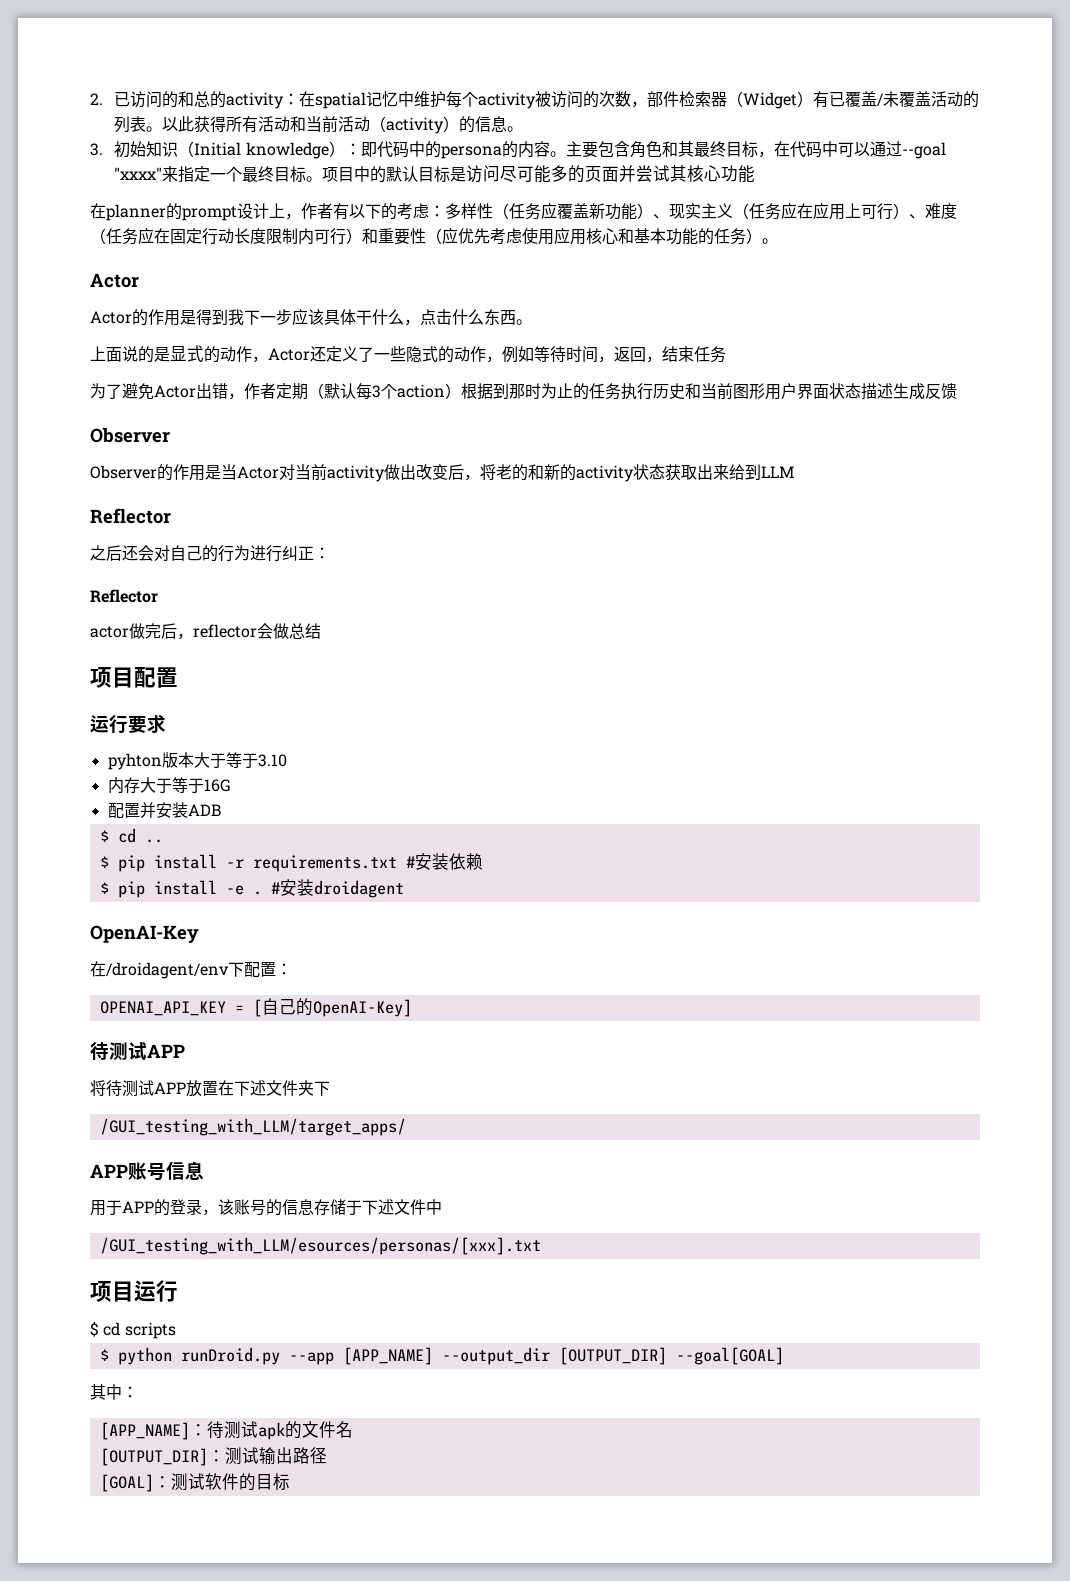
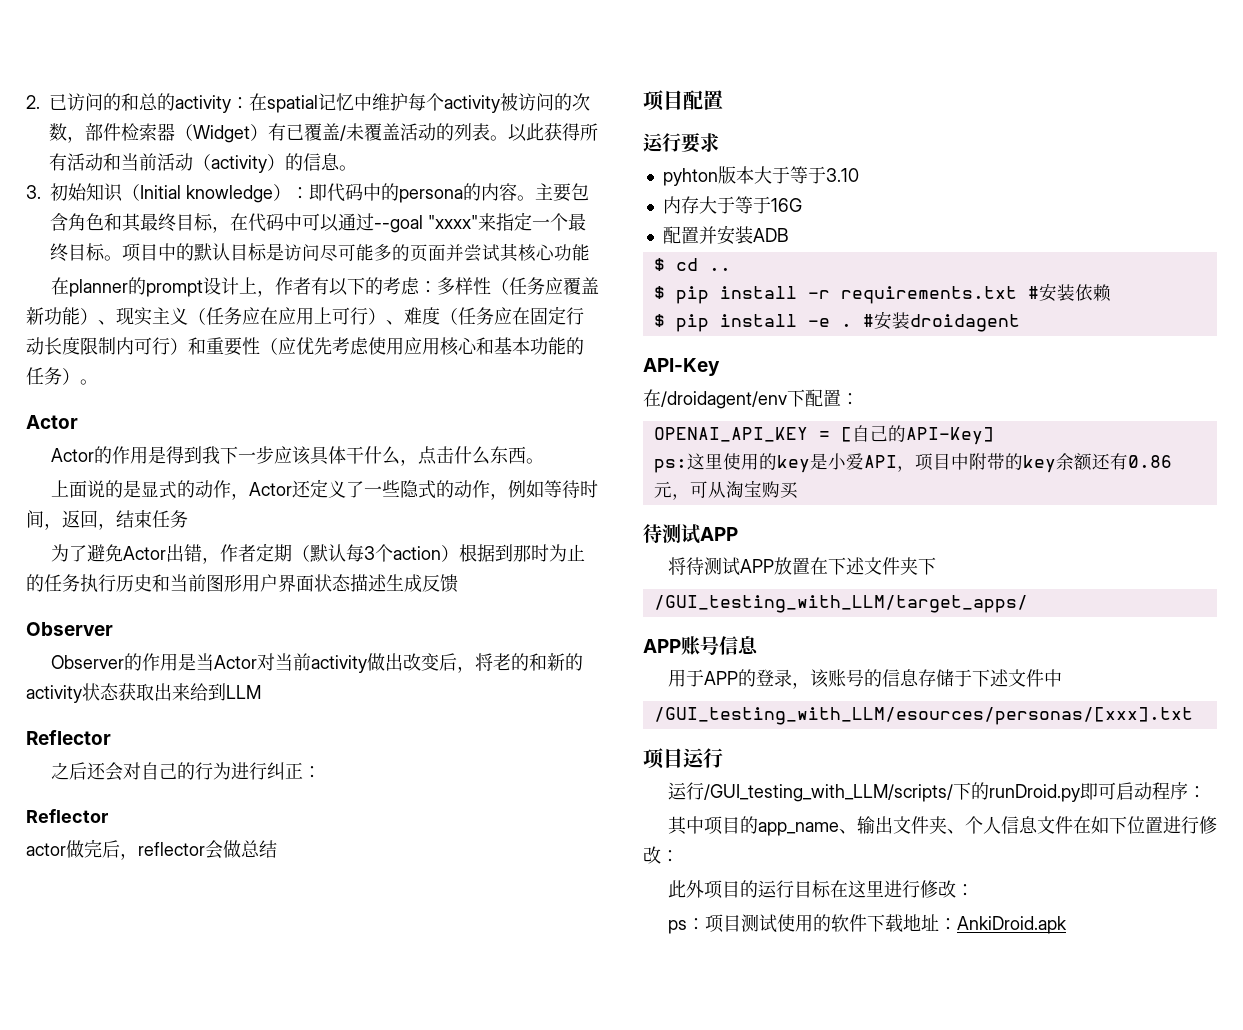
- OpenAI-Key
+ API-Key
- OPENAI_API_KEY = [自己的OpenAI-Key]
+ OPENAI_API_KEY = [自己的API-Key]
+ ps:这里使用的key是小爱API，项目中附带的key余额还有0.86元，可从淘宝购买
- $ cd scripts
- $ python runDroid.py --app [APP_NAME] --output_dir [OUTPUT_DIR] --goal[GOAL]
- 其中：
- [APP_NAME]：待测试apk的文件名
- [OUTPUT_DIR]：测试输出路径
- [GOAL]：测试软件的目标
+ 运行/GUI_testing_with_LLM/scripts/下的runDroid.py即可启动程序：
+ 其中项目的app_name、输出文件夹、个人信息文件在如下位置进行修改：
+ 此外项目的运行目标在这里进行修改：
+ ps：项目测试使用的软件下载地址：AnkiDroid.apk

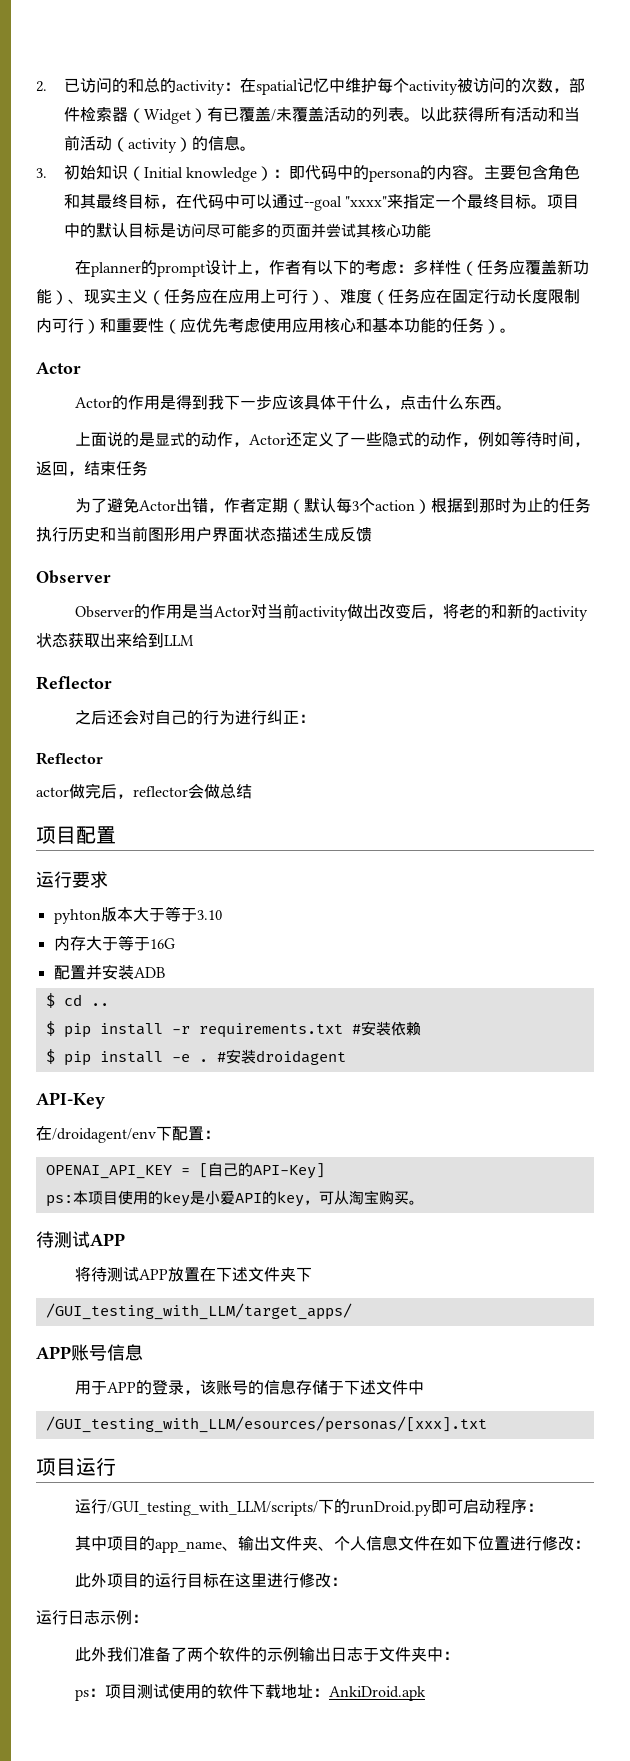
- ps:这里使用的key是小爱API，项目中附带的key余额还有0.86元，可从淘宝购买
+ ps:本项目使用的key是小爱API的key，可从淘宝购买。
+ 运行日志示例：
+ 此外我们准备了两个软件的示例输出日志于文件夹中：

